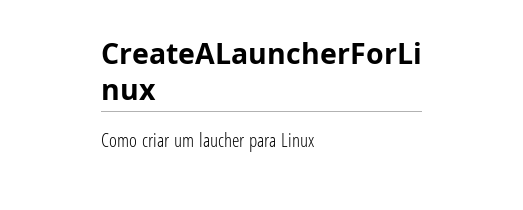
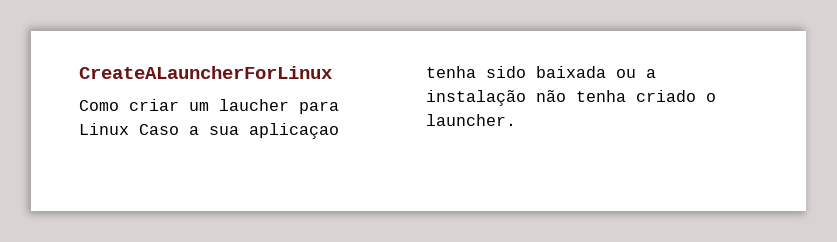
- Como criar um laucher para Linux
+ Como criar um laucher para Linux Caso a sua aplicaçao tenha sido baixada ou a instalação não tenha criado o launcher.

